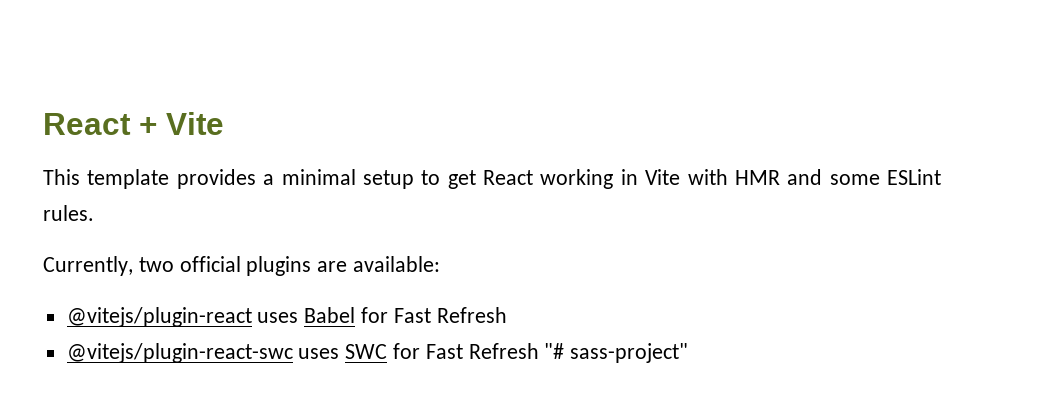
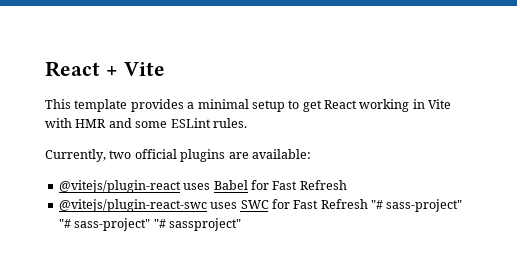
- @vitejs/plugin-react-swc uses SWC for Fast Refresh "# sass-project"
+ @vitejs/plugin-react-swc uses SWC for Fast Refresh "# sass-project" "# sass-project" "# sassproject"

